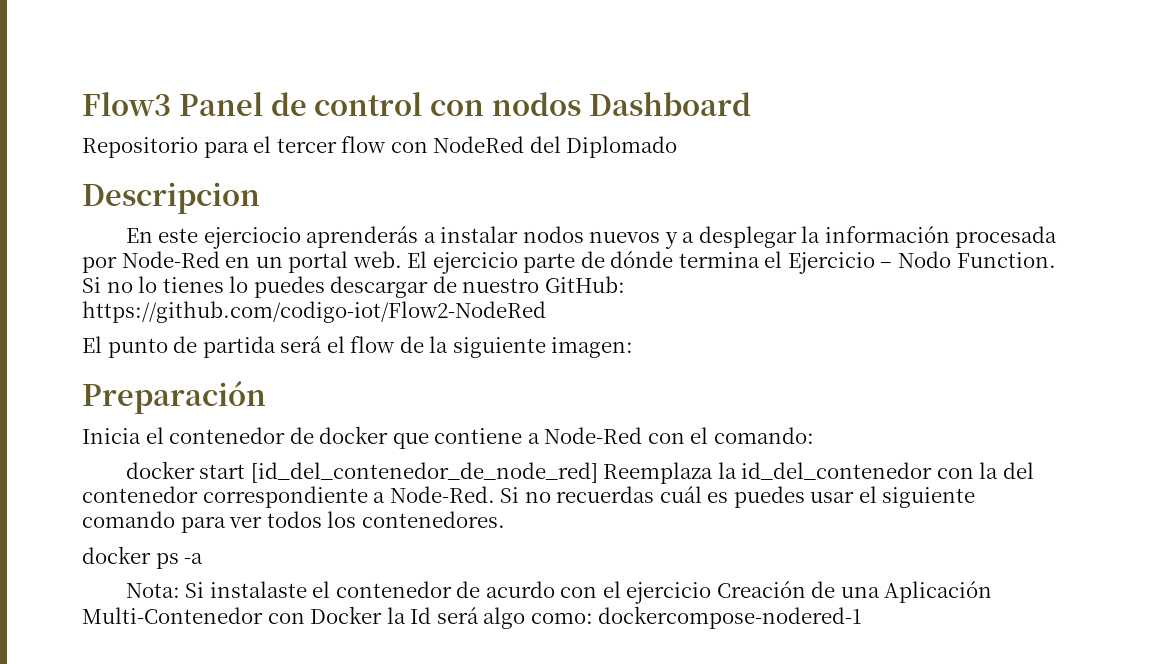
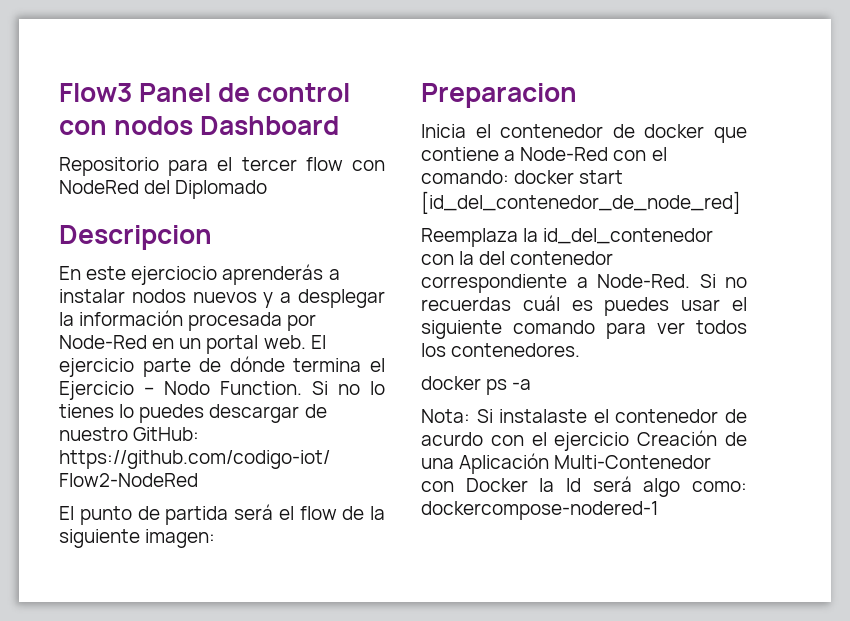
- Preparación
+ Preparacion
- Inicia el contenedor de docker que contiene a Node-Red con el comando:
- docker start [id_del_contenedor_de_node_red] Reemplaza la id_del_contenedor con la del contenedor correspondiente a Node-Red.
+ Inicia el contenedor de docker que contiene a Node-Red con el comando: docker start [id_del_contenedor_de_node_red]
+ Reemplaza la id_del_contenedor con la del contenedor correspondiente a Node-Red.

